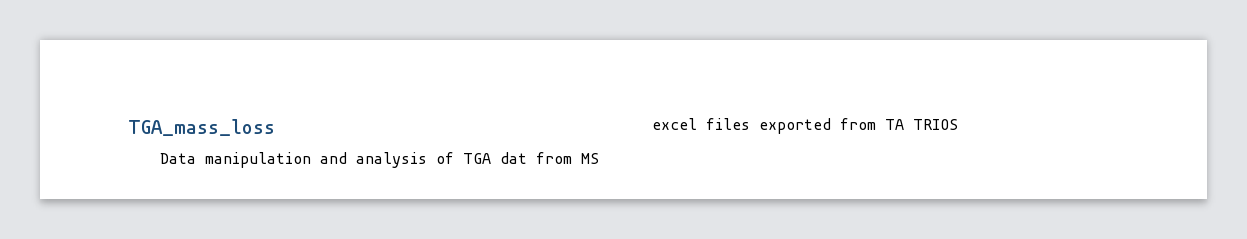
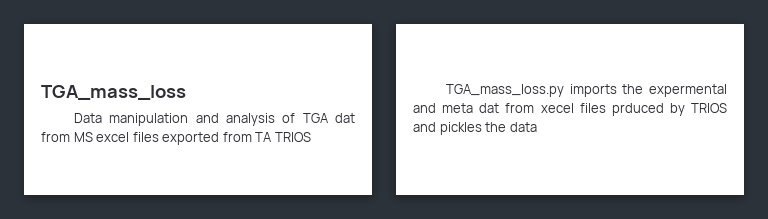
+ TGA_mass_loss.py imports the expermental and meta dat from xecel files prduced by TRIOS and pickles the data

